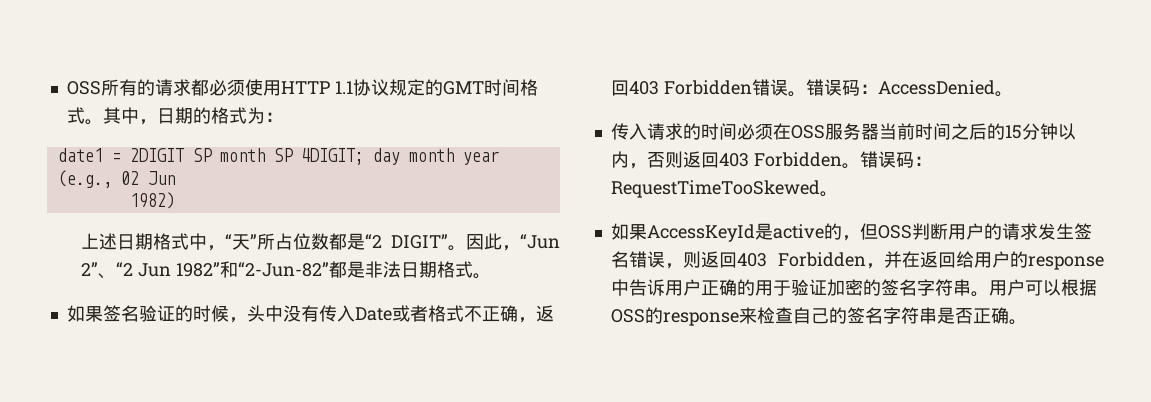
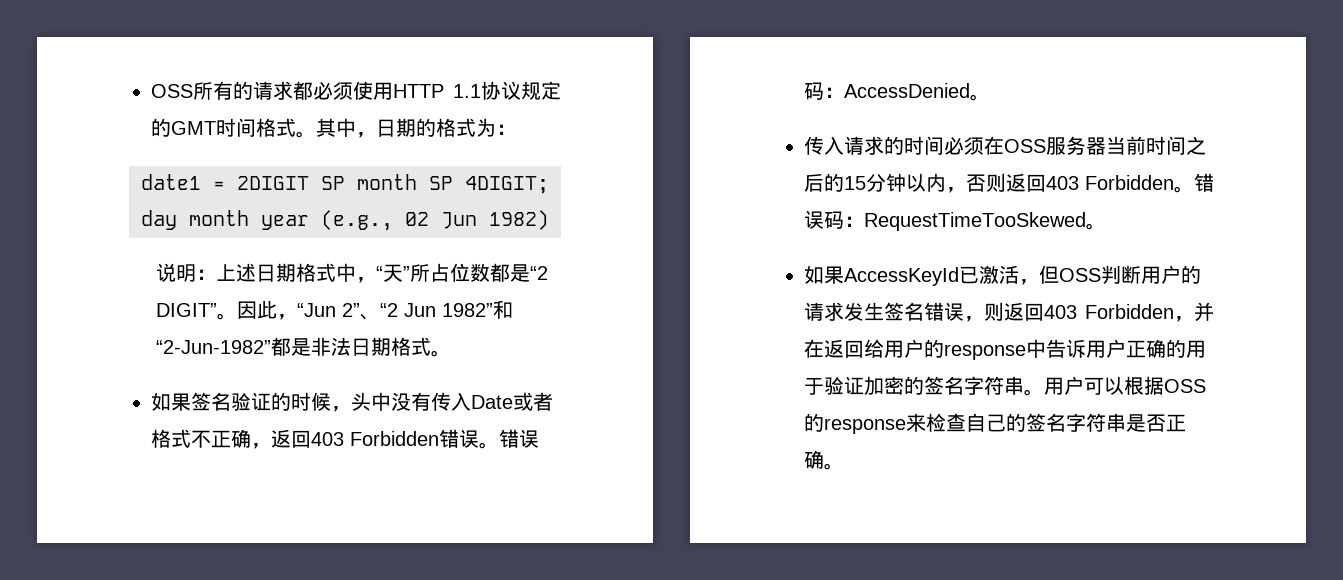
- date1 = 2DIGIT SP month SP 4DIGIT; day month year (e.g., 02 Jun
- 1982)
+ date1 = 2DIGIT SP month SP 4DIGIT; day month year (e.g., 02 Jun 1982)
- 上述日期格式中，“天”所占位数都是“2 DIGIT”。
+ 说明：上述日期格式中，“天”所占位数都是“2 DIGIT”。
- 因此，“Jun 2”、“2 Jun 1982”和“2-Jun-82”都是非法日期格式。
+ 因此，“Jun 2”、“2 Jun 1982”和“2-Jun-1982”都是非法日期格式。
- 如果AccessKeyId是active的，但OSS判断用户的请求发生签名错误，则返回403 Forbidden，并在返回给用户的response中告诉用户正确的用于验证加密的签名字符串。
+ 如果AccessKeyId已激活，但OSS判断用户的请求发生签名错误，则返回403 Forbidden，并在返回给用户的response中告诉用户正确的用于验证加密的签名字符串。

